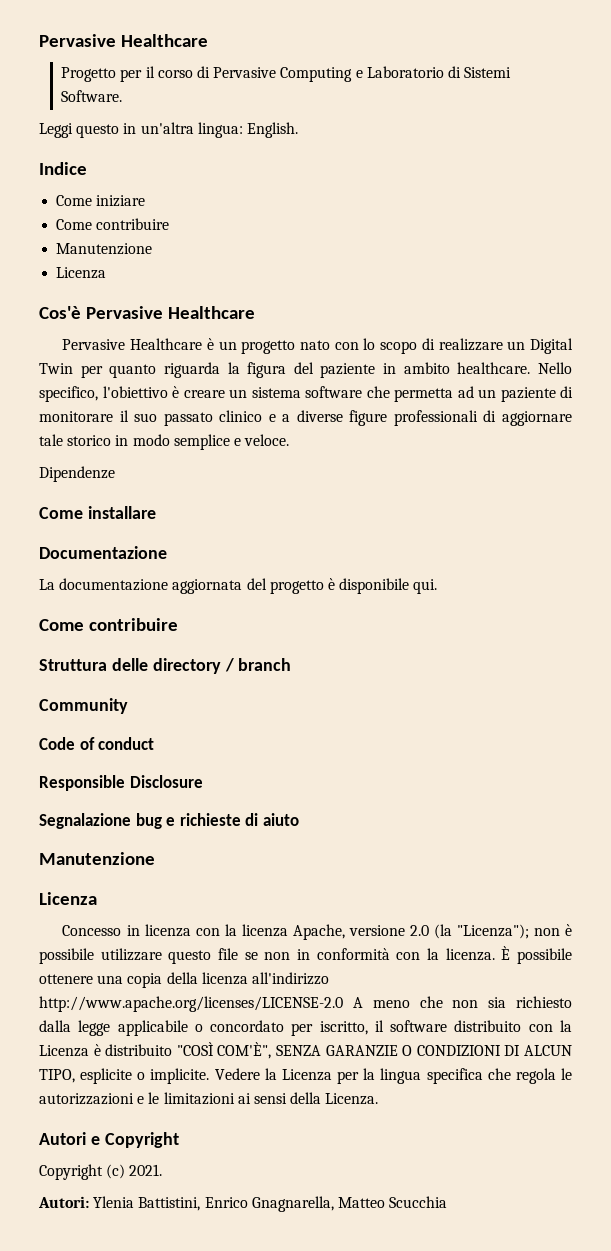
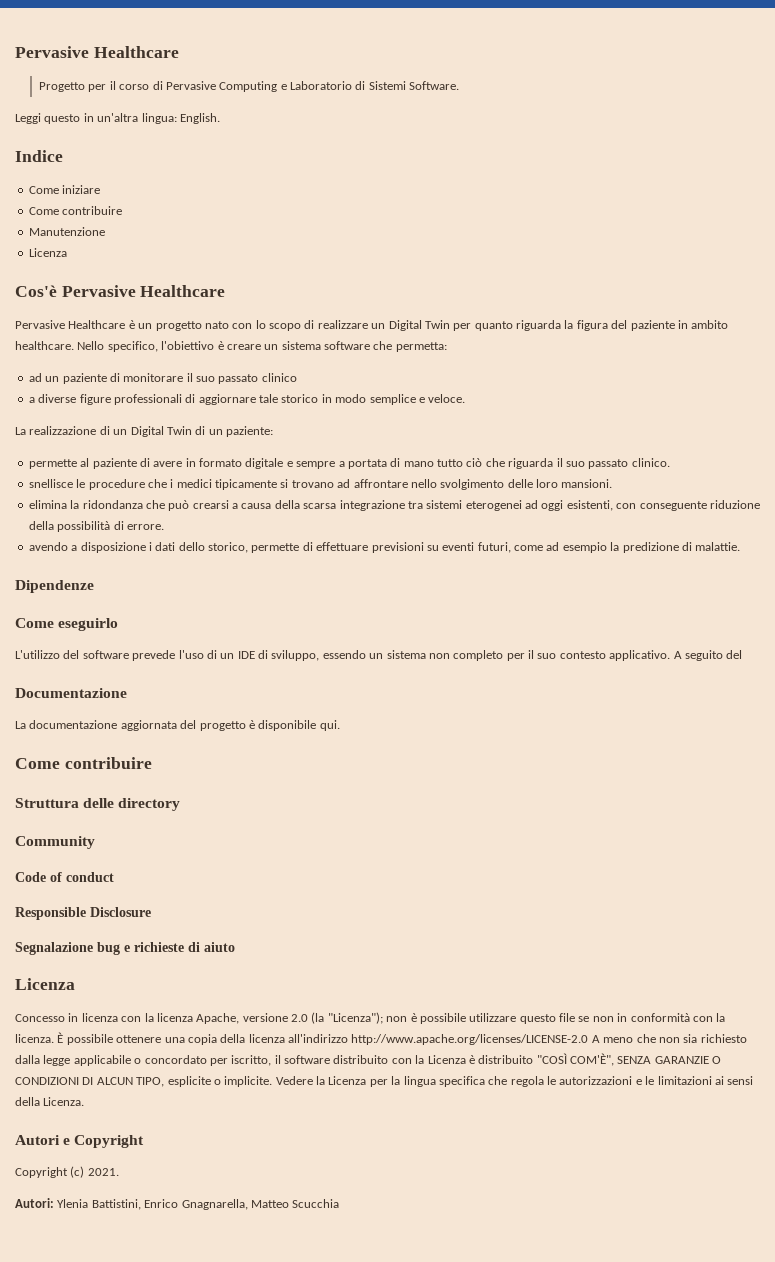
- Nello specifico, l'obiettivo è creare un sistema software che permetta ad un paziente di monitorare il suo passato clinico e a diverse figure professionali di aggiornare tale storico in modo semplice e veloce.
+ Nello specifico, l'obiettivo è creare un sistema software che permetta:
+ ad un paziente di monitorare il suo passato clinico
+ a diverse figure professionali di aggiornare tale storico in modo semplice e veloce.
+ La realizzazione di un Digital Twin di un paziente:
+ permette al paziente di avere in formato digitale e sempre a portata di mano tutto ciò che riguarda il suo passato clinico.
+ snellisce le procedure che i medici tipicamente si trovano ad affrontare nello svolgimento delle loro mansioni.
+ elimina la ridondanza che può crearsi a causa della scarsa integrazione tra sistemi eterogenei ad oggi esistenti, con conseguente riduzione della possibilità di errore.
+ avendo a disposizione i dati dello storico, permette di effettuare previsioni su eventi futuri, come ad esempio la predizione di malattie.
  Dipendenze
- Come installare
+ Come eseguirlo
+ L'utilizzo del software prevede l'uso di un IDE di sviluppo, essendo un sistema non completo per il suo contesto applicativo. A seguito del
- Struttura delle directory / branch
+ Struttura delle directory
  Segnalazione bug e richieste di aiuto
- Manutenzione

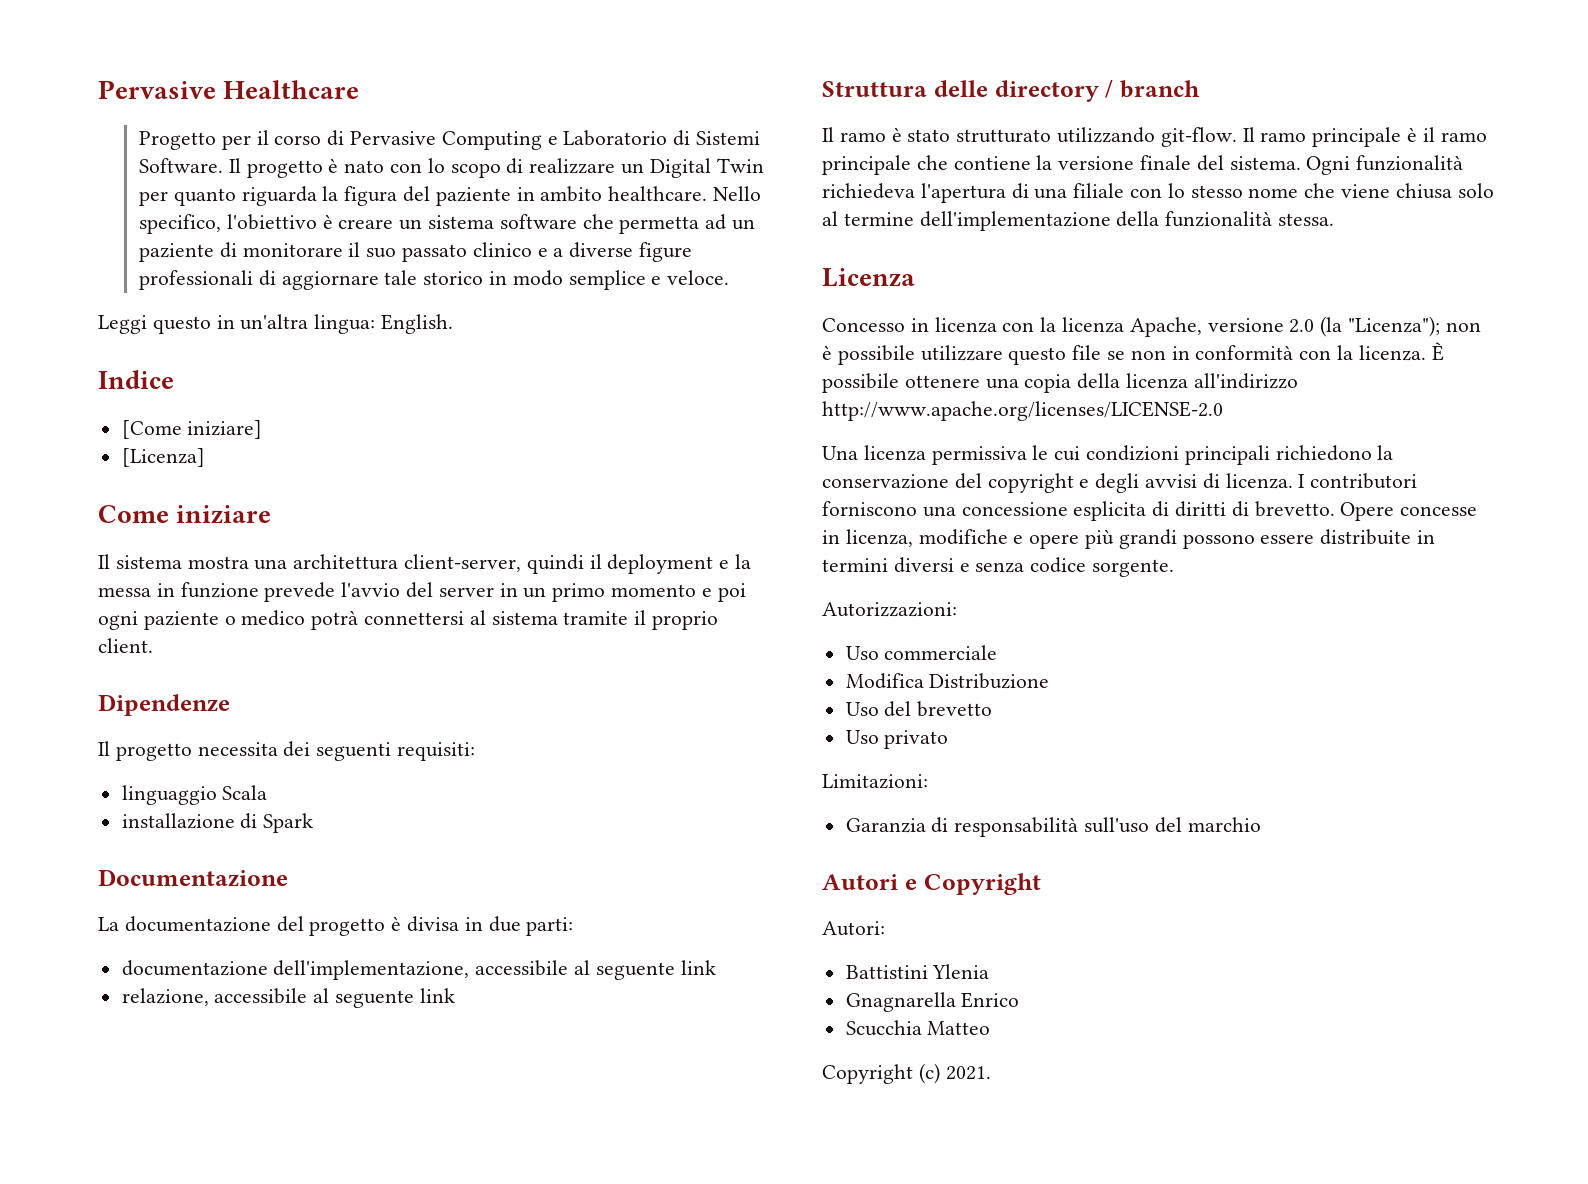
- Progetto per il corso di Pervasive Computing e Laboratorio di Sistemi Software.
- Leggi questo in un'altra lingua: English.
- Indice
- Come iniziare
- Come contribuire
- Manutenzione
- Licenza
- Cos'è Pervasive Healthcare
- Pervasive Healthcare è un progetto nato con lo scopo di realizzare un Digital Twin per quanto riguarda la figura del paziente in ambito healthcare.
+ Progetto per il corso di Pervasive Computing e Laboratorio di Sistemi Software. Il progetto è nato con lo scopo di realizzare un Digital Twin per quanto riguarda la figura del paziente in ambito healthcare.
- Nello specifico, l'obiettivo è creare un sistema software che permetta:
- ad un paziente di monitorare il suo passato clinico
- a diverse figure professionali di aggiornare tale storico in modo semplice e veloce.
+ Nello specifico, l'obiettivo è creare un sistema software che permetta ad un paziente di monitorare il suo passato clinico e a diverse figure professionali di aggiornare tale storico in modo semplice e veloce.
- La realizzazione di un Digital Twin di un paziente:
- permette al paziente di avere in formato digitale e sempre a portata di mano tutto ciò che riguarda il suo passato clinico.
- snellisce le procedure che i medici tipicamente si trovano ad affrontare nello svolgimento delle loro mansioni.
- elimina la ridondanza che può crearsi a causa della scarsa integrazione tra sistemi eterogenei ad oggi esistenti, con conseguente riduzione della possibilità di errore.
- avendo a disposizione i dati dello storico, permette di effettuare previsioni su eventi futuri, come ad esempio la predizione di malattie.
+ Leggi questo in un'altra lingua: English.
+ Indice
+ [Come iniziare]
+ [Licenza]
+ Come iniziare
+ Il sistema mostra una architettura client-server, quindi il deployment e la messa in funzione prevede l'avvio del server in un primo momento e poi ogni paziente o medico potrà connettersi al sistema tramite il proprio client.
  Dipendenze
- Come eseguirlo
- L'utilizzo del software prevede l'uso di un IDE di sviluppo, essendo un sistema non completo per il suo contesto applicativo. A seguito del
+ Il progetto necessita dei seguenti requisiti:
+ linguaggio Scala
+ installazione di Spark
- La documentazione aggiornata del progetto è disponibile qui.
- Come contribuire
- Struttura delle directory
- Community
- Code of conduct
- Responsible Disclosure
- Segnalazione bug e richieste di aiuto
+ La documentazione del progetto è divisa in due parti:
+ documentazione dell'implementazione, accessibile al seguente link
+ relazione, accessibile al seguente link
+ Struttura delle directory / branch
+ Il ramo è stato strutturato utilizzando git-flow. Il ramo principale è il ramo principale che contiene la versione finale del sistema. Ogni funzionalità richiedeva l'apertura di una filiale con lo stesso nome che viene chiusa solo al termine dell'implementazione della funzionalità stessa.
- È possibile ottenere una copia della licenza all'indirizzo http://www.apache.org/licenses/LICENSE-2.0 A meno che non sia richiesto dalla legge applicabile o concordato per iscritto, il software distribuito con la Licenza è distribuito "COSÌ COM'È", SENZA GARANZIE O CONDIZIONI DI ALCUN TIPO, esplicite o implicite. Vedere la Licenza per la lingua specifica che regola le autorizzazioni e le limitazioni ai sensi della Licenza.
+ È possibile ottenere una copia della licenza all'indirizzo http://www.apache.org/licenses/LICENSE-2.0
+ Una licenza permissiva le cui condizioni principali richiedono la conservazione del copyright e degli avvisi di licenza. I contributori forniscono una concessione esplicita di diritti di brevetto. Opere concesse in licenza, modifiche e opere più grandi possono essere distribuite in termini diversi e senza codice sorgente.
+ Autorizzazioni:
+ Uso commerciale
+ Modifica Distribuzione
+ Uso del brevetto
+ Uso privato
+ Limitazioni:
+ Garanzia di responsabilità sull'uso del marchio
  Autori e Copyright
+ Autori:
+ Battistini Ylenia
+ Gnagnarella Enrico
+ Scucchia Matteo
  Copyright (c) 2021.
- Autori: Ylenia Battistini, Enrico Gnagnarella, Matteo Scucchia

